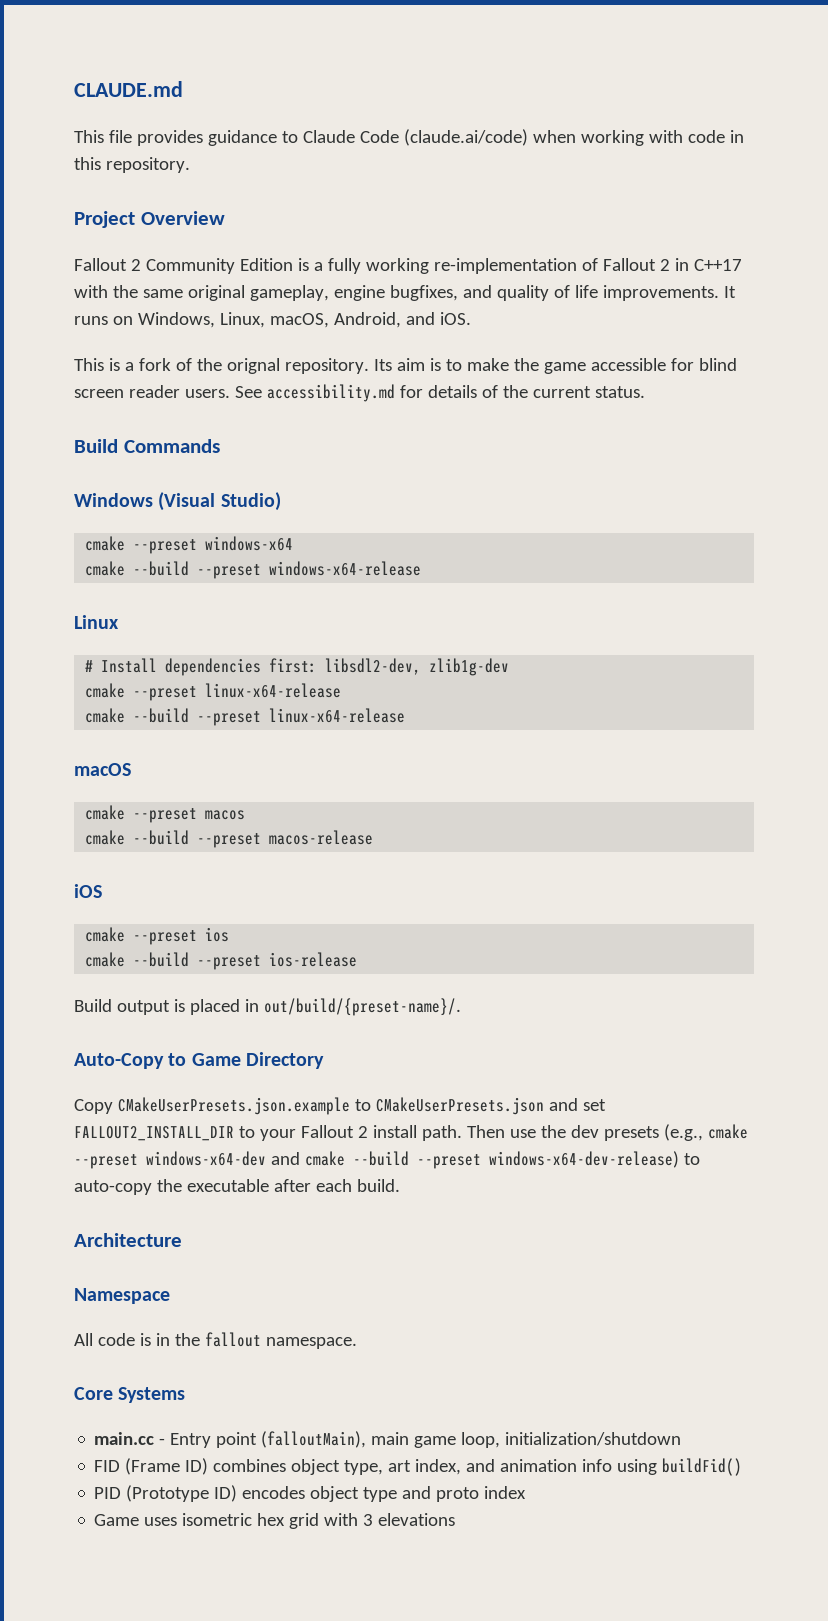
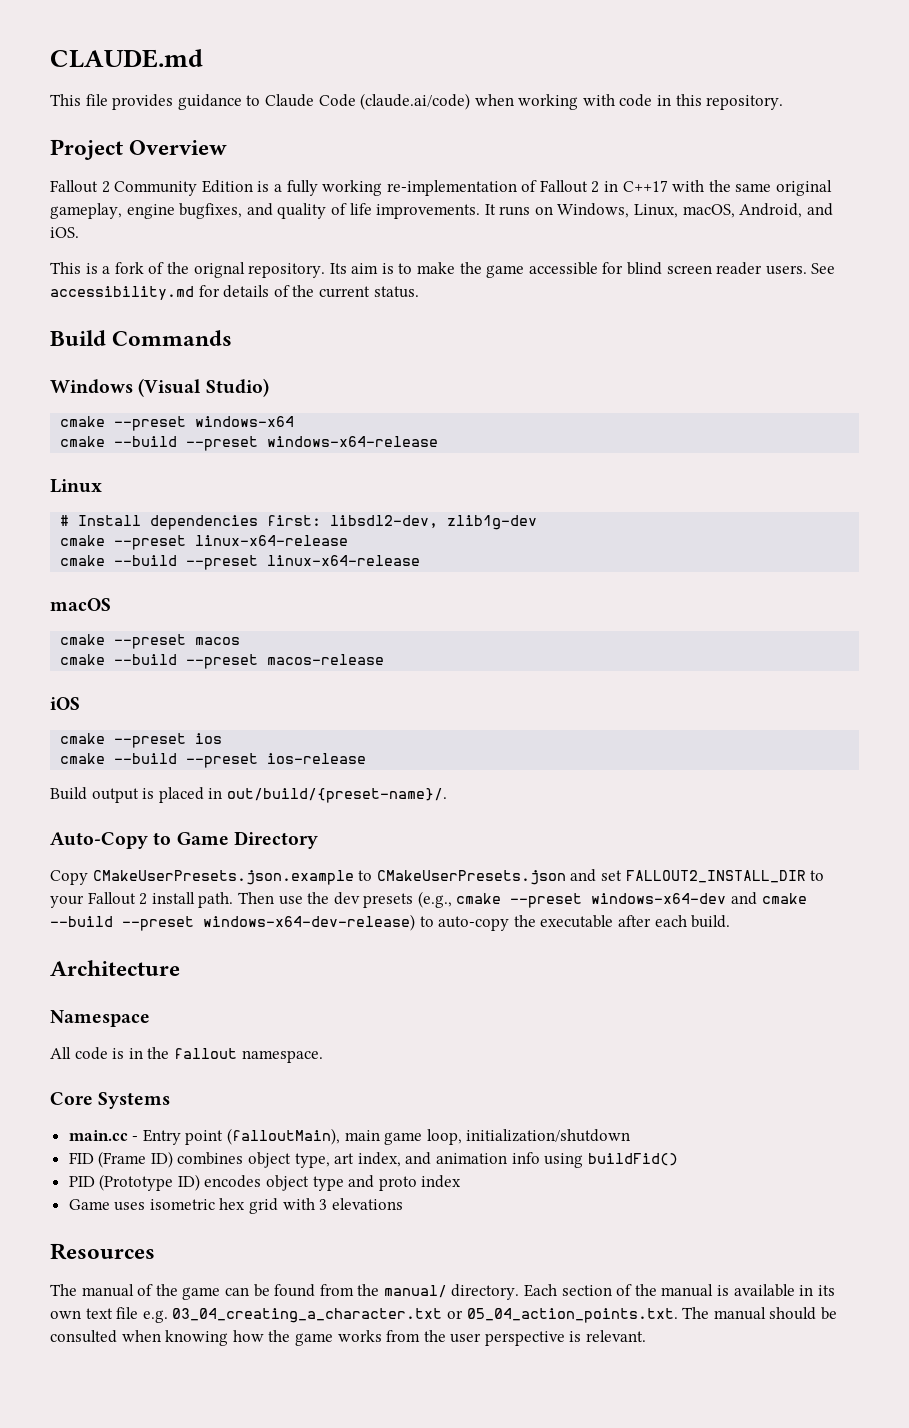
+ Resources
+ The manual of the game can be found from the manual/ directory. Each section of the manual is available in its own text file e.g. 03_04_creating_a_character.txt or 05_04_action_points.txt. The manual should be consulted when knowing how the game works from the user perspective is relevant.

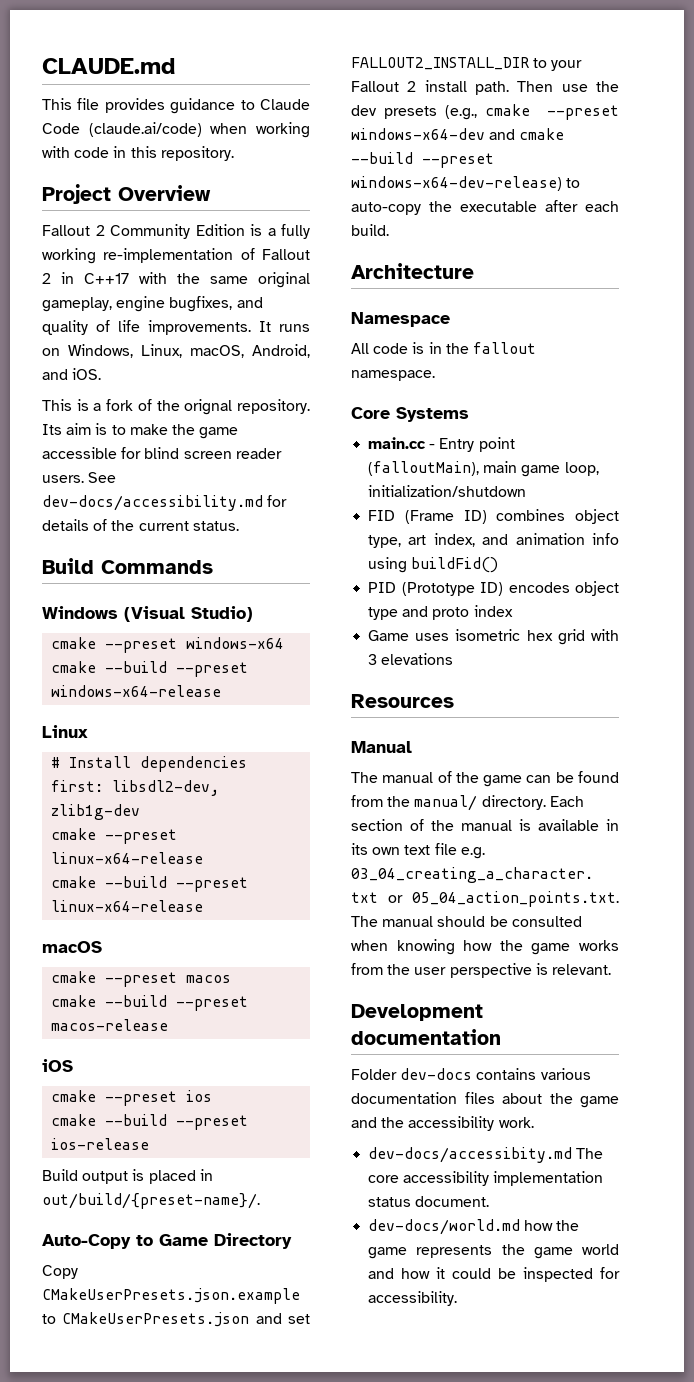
- See accessibility.md for details of the current status.
+ See dev-docs/accessibility.md for details of the current status.
+ Manual
+ Development documentation
+ Folder dev-docs contains various documentation files about the game and the accessibility work.
+ dev-docs/accessibity.md The core accessibility implementation status document.
+ dev-docs/world.md how the game represents the game world and how it could be inspected for accessibility.

